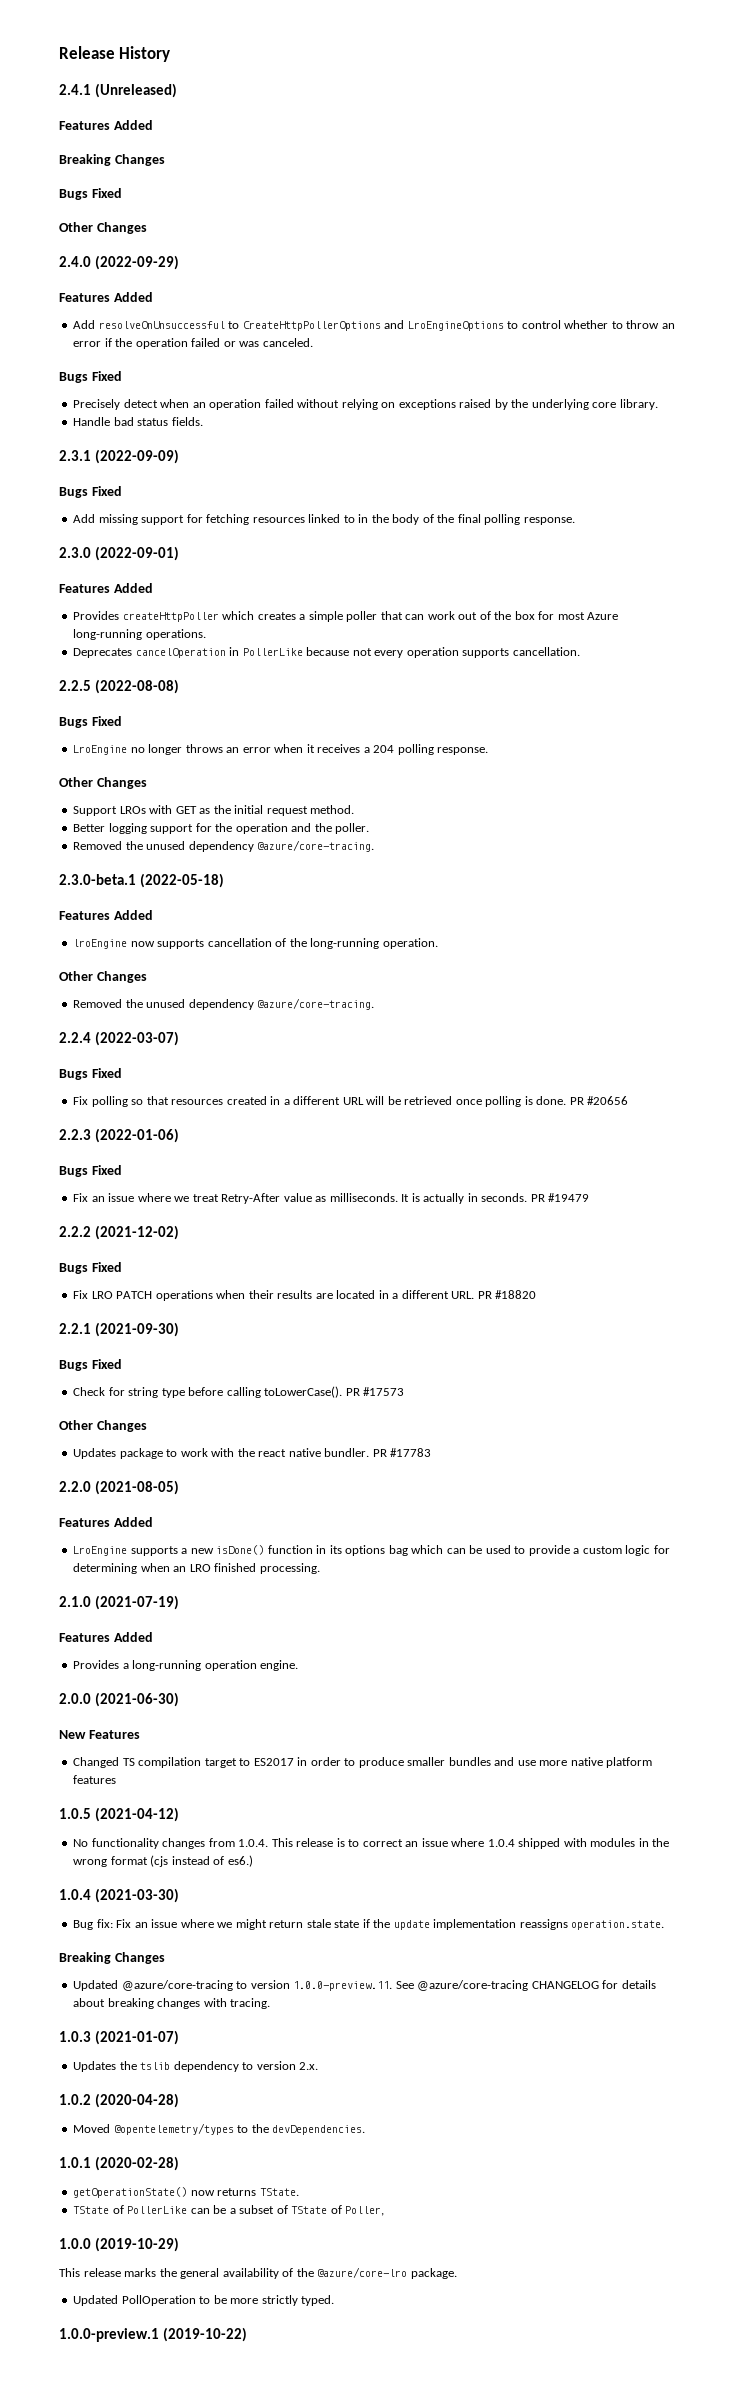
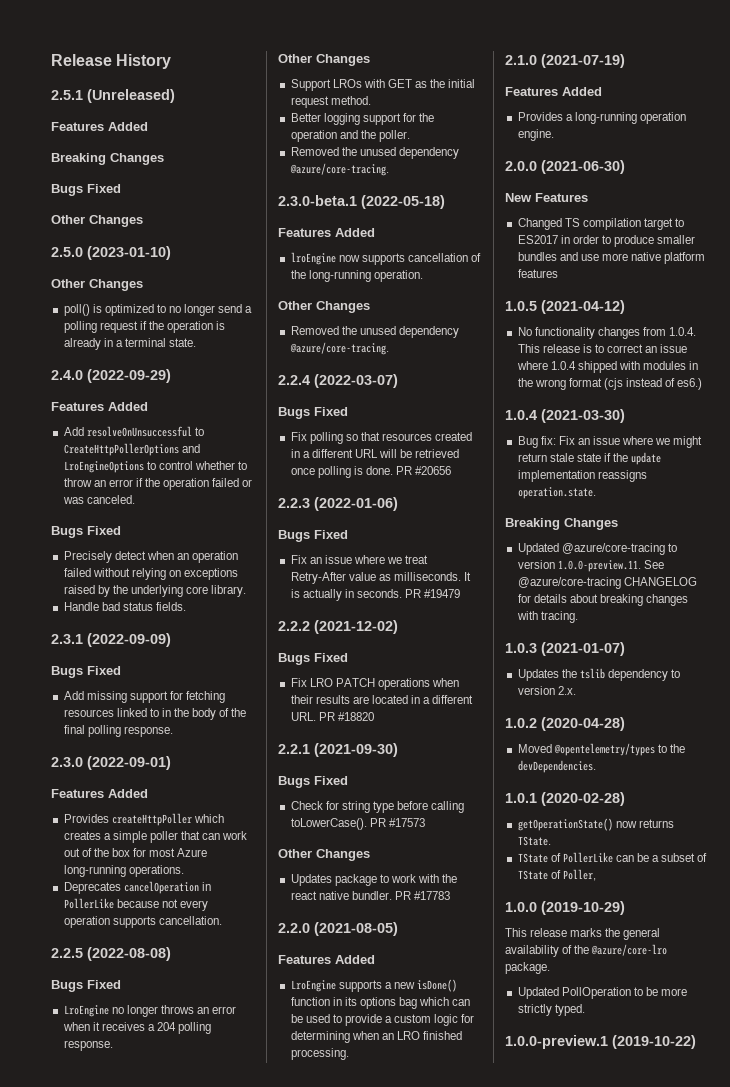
- 2.4.1 (Unreleased)
+ 2.5.1 (Unreleased)
+ 2.5.0 (2023-01-10)
+ Other Changes
+ poll() is optimized to no longer send a polling request if the operation is already in a terminal state.

